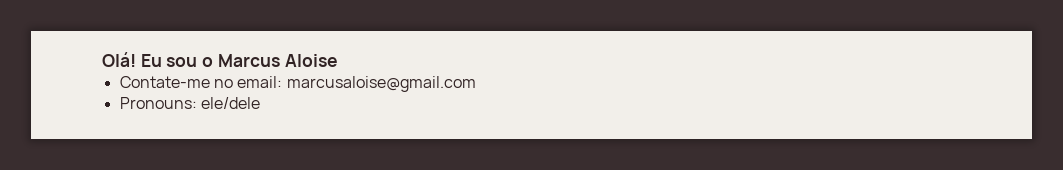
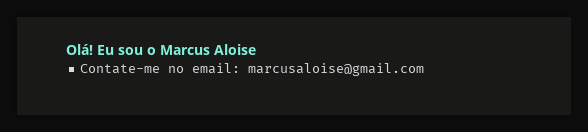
- Pronouns: ele/dele

